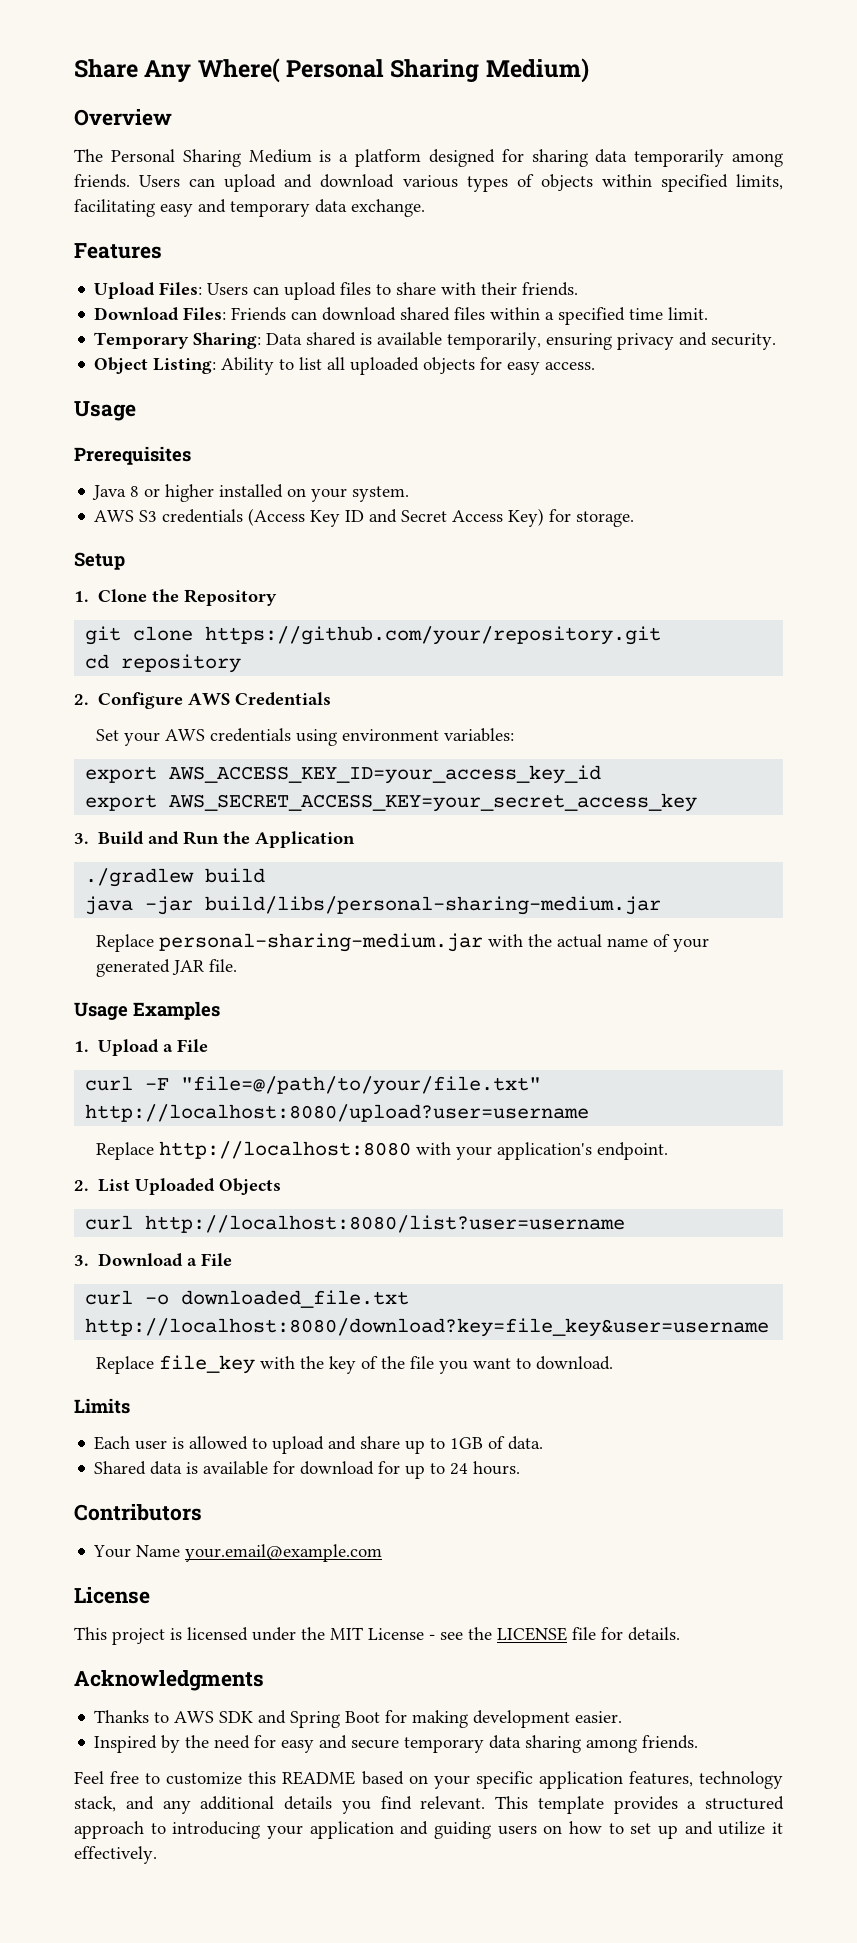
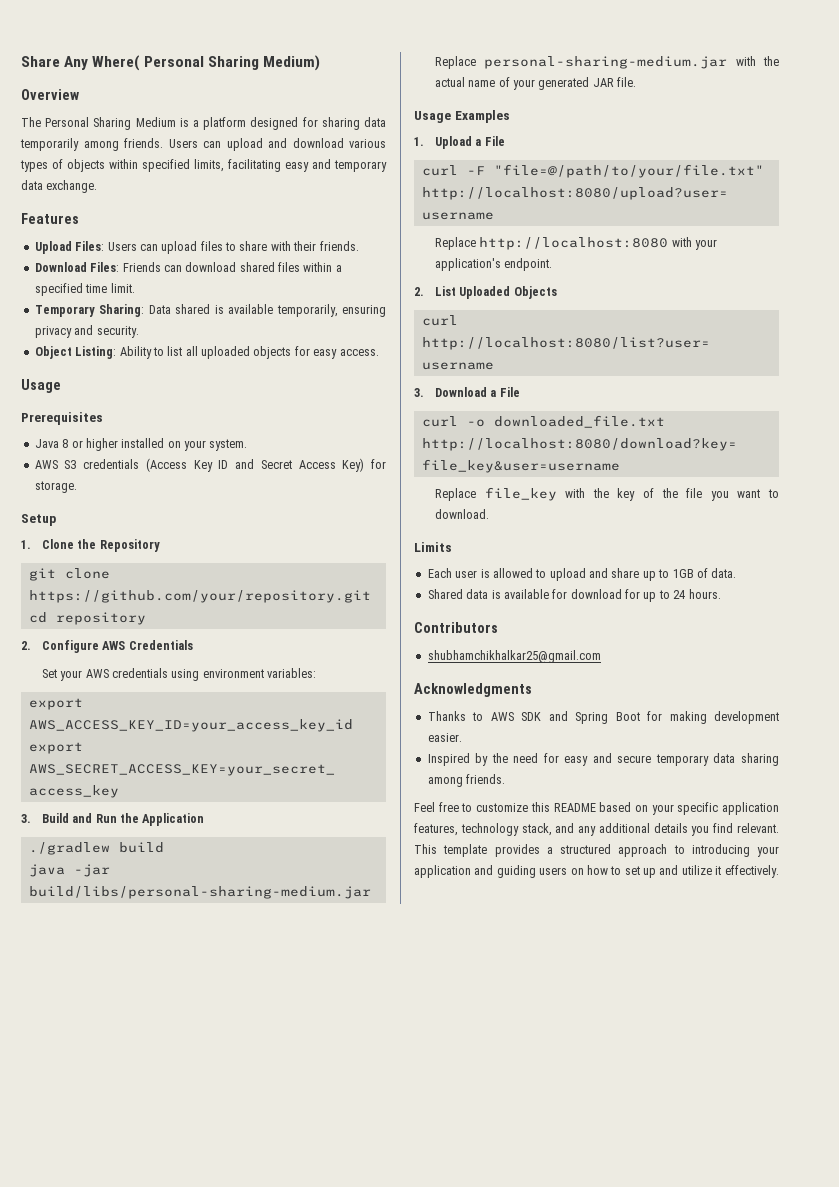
- Your Name your.email@example.com
- License
- This project is licensed under the MIT License - see the LICENSE file for details.
+ shubhamchikhalkar25@gmail.com

